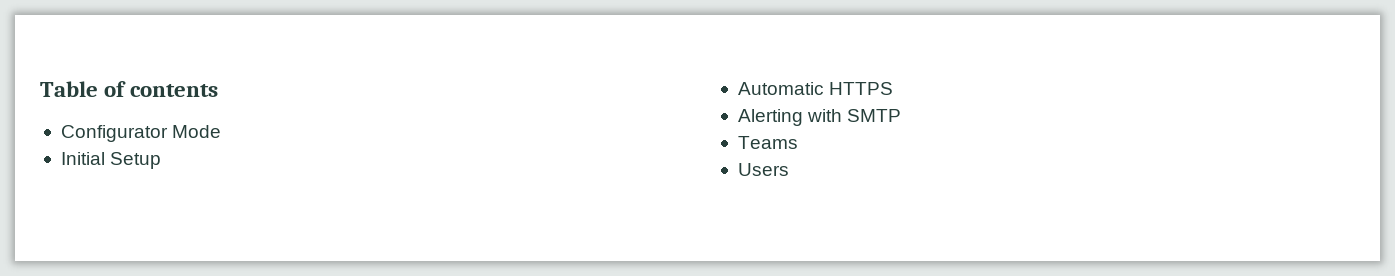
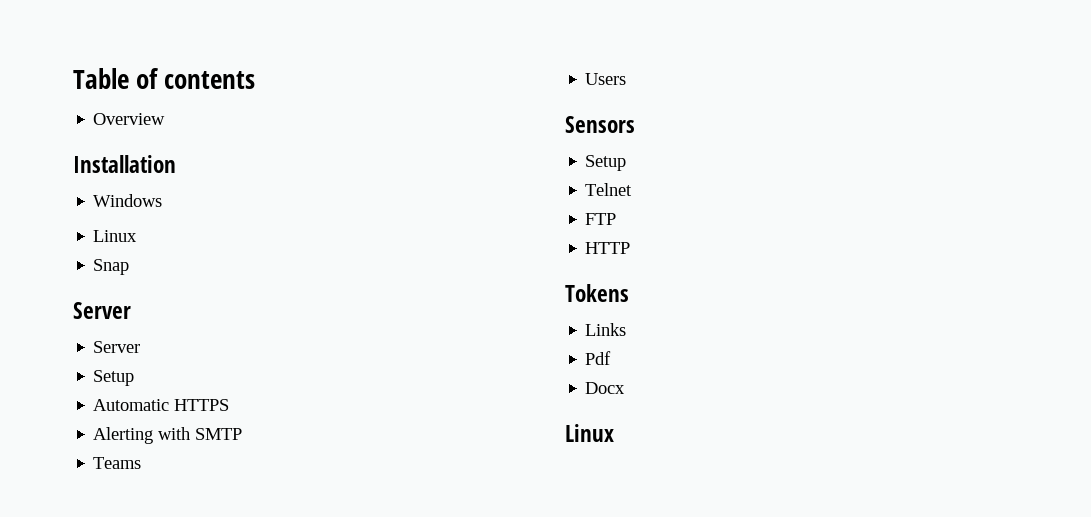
- Configurator Mode
- Initial Setup
+ Overview
+ Installation
+ Windows
+ Linux
+ Snap
+ Server
+ Server
+ Setup
+ Sensors
+ Setup
+ Telnet
+ FTP
+ HTTP
+ Tokens
+ Links
+ Pdf
+ Docx
+ Linux

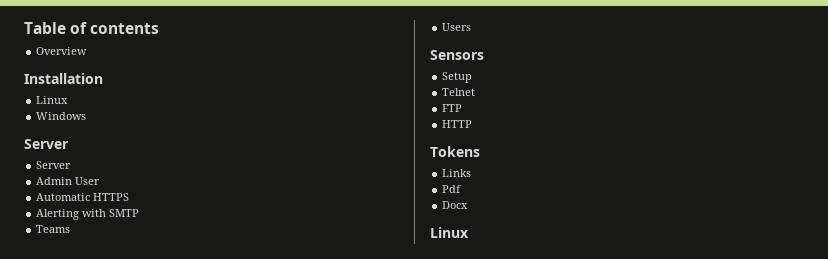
- Windows
- Snap
+ Windows
  Server
  Server
- Setup
+ Admin User

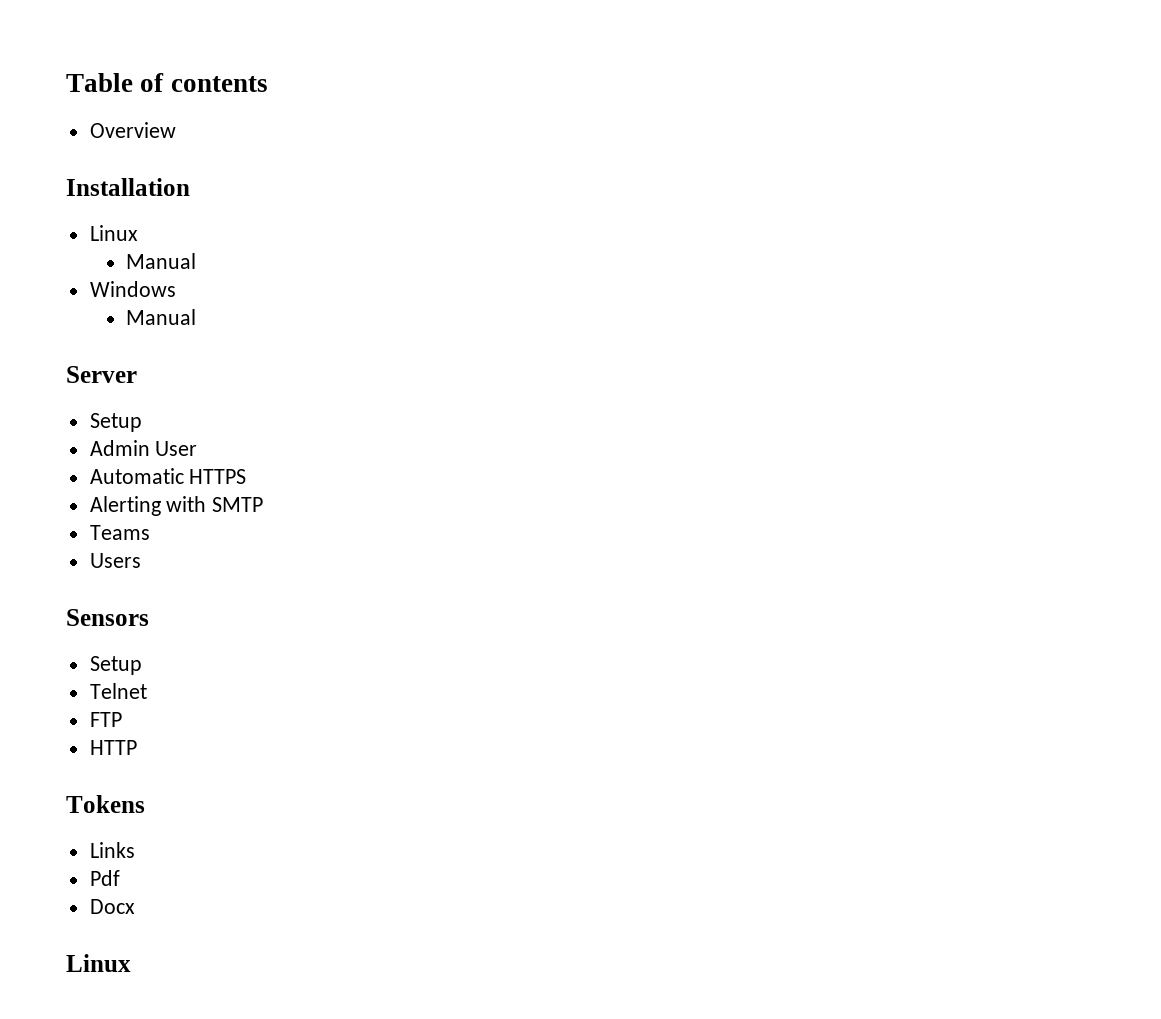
  Installation
  Linux
+ Manual
  Windows
+ Manual
  Server
- Server
+ Setup

